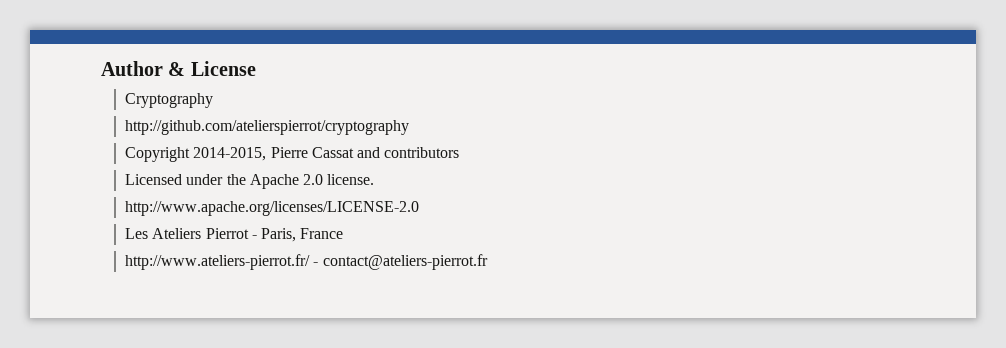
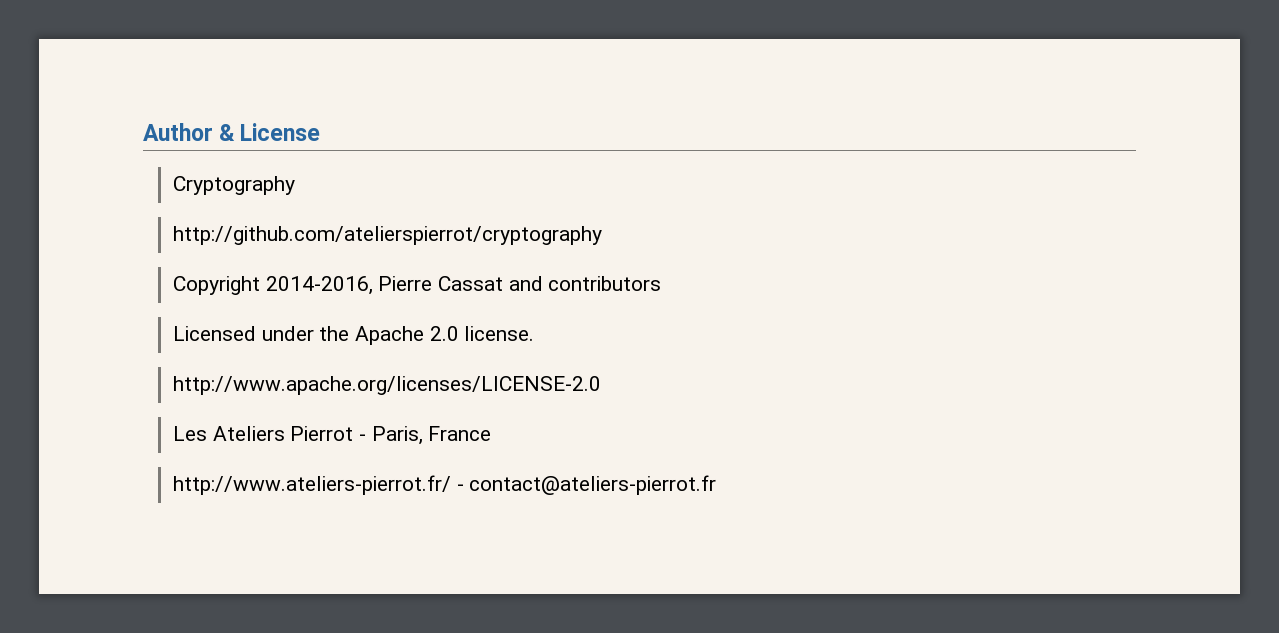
- Copyright 2014-2015, Pierre Cassat and contributors
+ Copyright 2014-2016, Pierre Cassat and contributors

